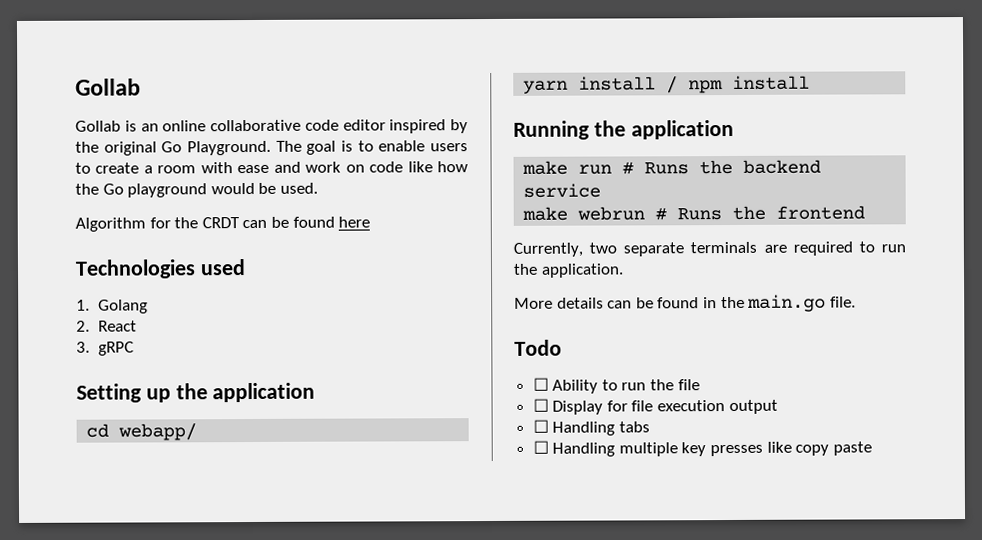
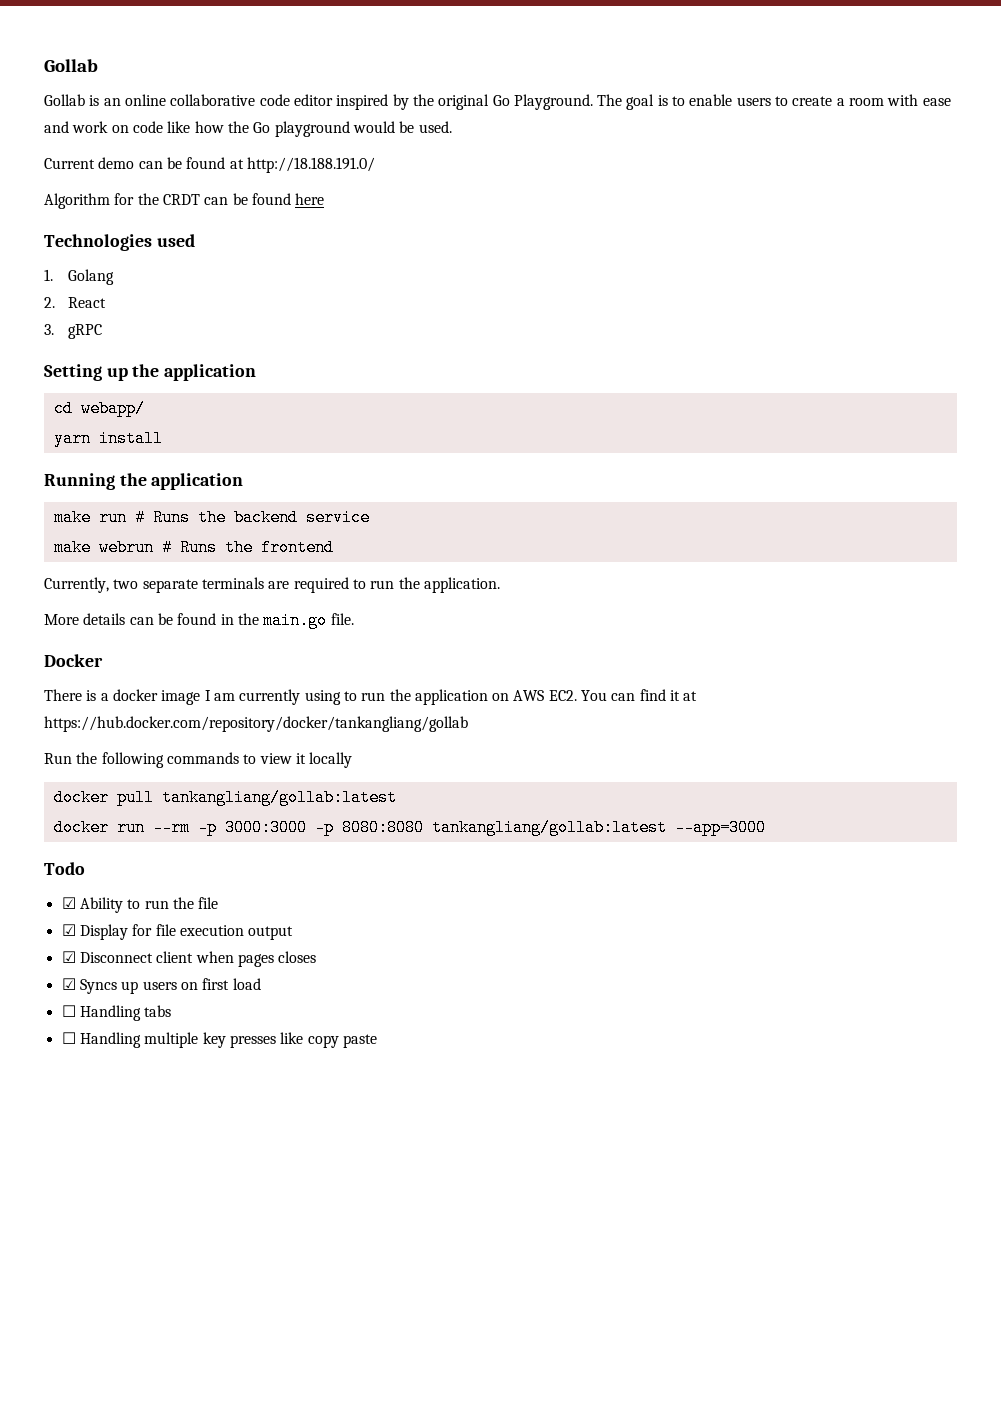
+ Current demo can be found at http://18.188.191.0/
- yarn install / npm install
+ yarn install
+ Docker
+ There is a docker image I am currently using to run the application on AWS EC2. You can find it at https://hub.docker.com/repository/docker/tankangliang/gollab
+ Run the following commands to view it locally
+ docker pull tankangliang/gollab:latest
+ docker run --rm -p 3000:3000 -p 8080:8080 tankangliang/gollab:latest --app=3000
- ☐ Ability to run the file
+ ☑ Ability to run the file
- ☐ Display for file execution output
+ ☑ Display for file execution output
+ ☑ Disconnect client when pages closes
+ ☑ Syncs up users on first load

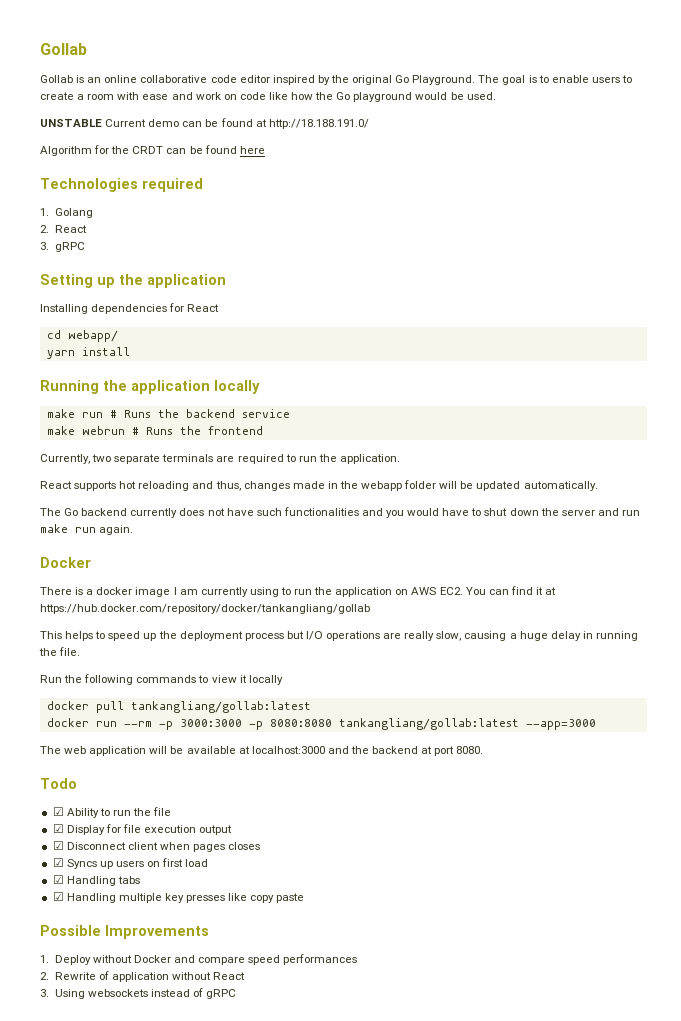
- Current demo can be found at http://18.188.191.0/
+ UNSTABLE Current demo can be found at http://18.188.191.0/
- Technologies used
+ Technologies required
+ Installing dependencies for React
- Running the application
+ Running the application locally
- More details can be found in the main.go file.
+ React supports hot reloading and thus, changes made in the webapp folder will be updated automatically.
+ The Go backend currently does not have such functionalities and you would have to shut down the server and run make run again.
+ This helps to speed up the deployment process but I/O operations are really slow, causing a huge delay in running the file.
+ The web application will be available at localhost:3000 and the backend at port 8080.
- ☐ Handling tabs
+ ☑ Handling tabs
- ☐ Handling multiple key presses like copy paste
+ ☑ Handling multiple key presses like copy paste
+ Possible Improvements
+ 1. Deploy without Docker and compare speed performances
+ 2. Rewrite of application without React
+ 3. Using websockets instead of gRPC

